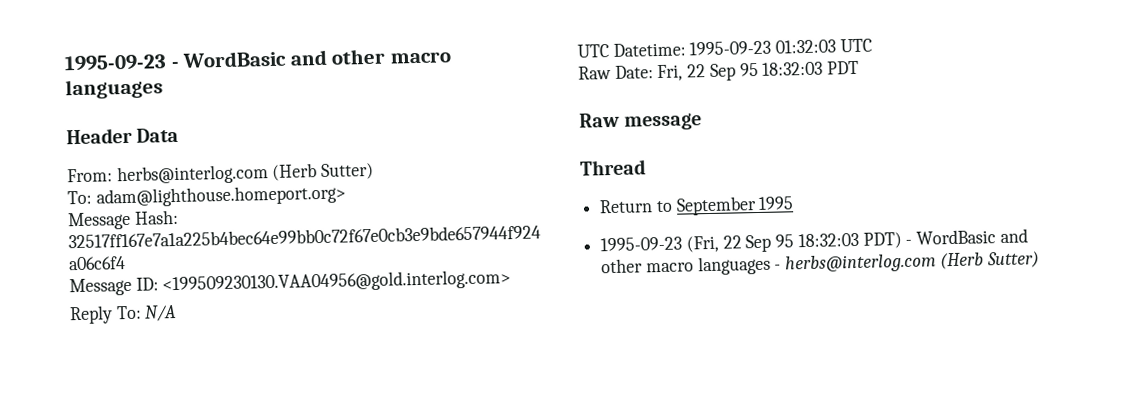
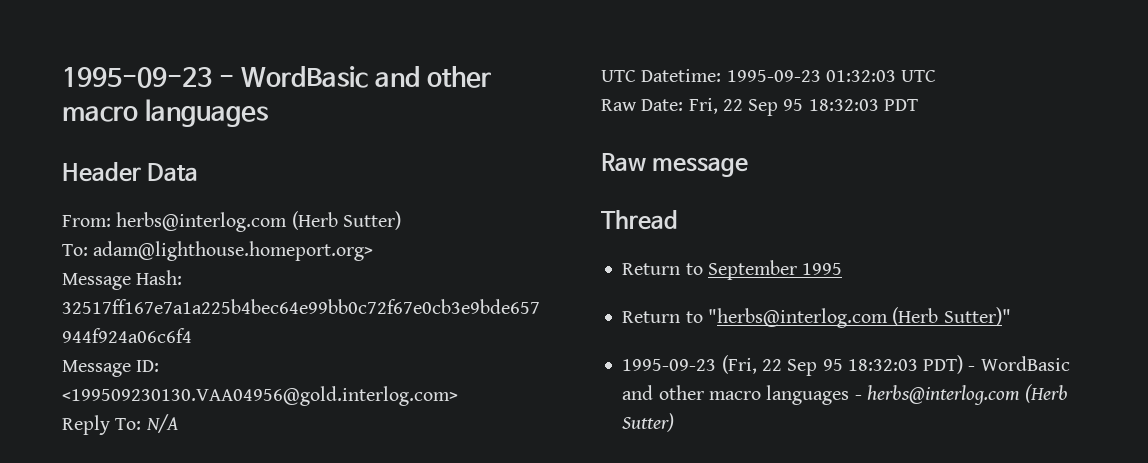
+ Return to "herbs@interlog.com (Herb Sutter)"

